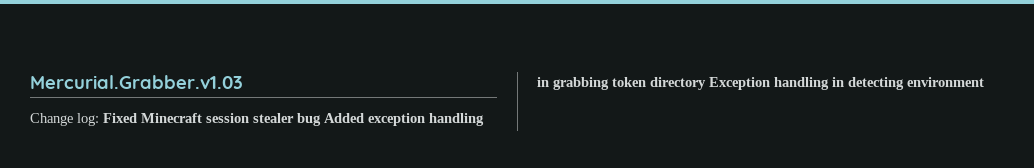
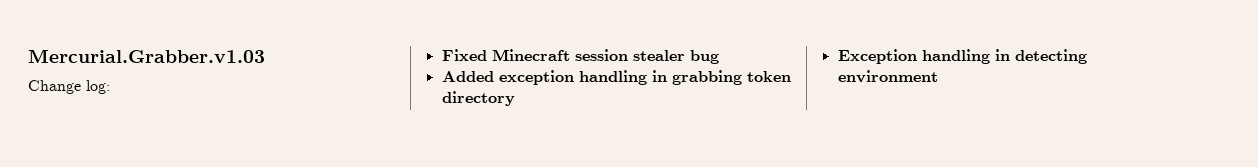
- Change log: Fixed Minecraft session stealer bug Added exception handling in grabbing token directory Exception handling in detecting environment
+ Change log:
+ Fixed Minecraft session stealer bug
+ Added exception handling in grabbing token directory
+ Exception handling in detecting environment

